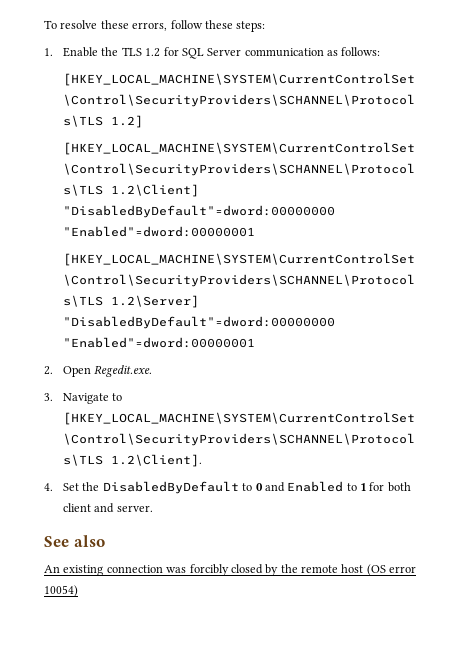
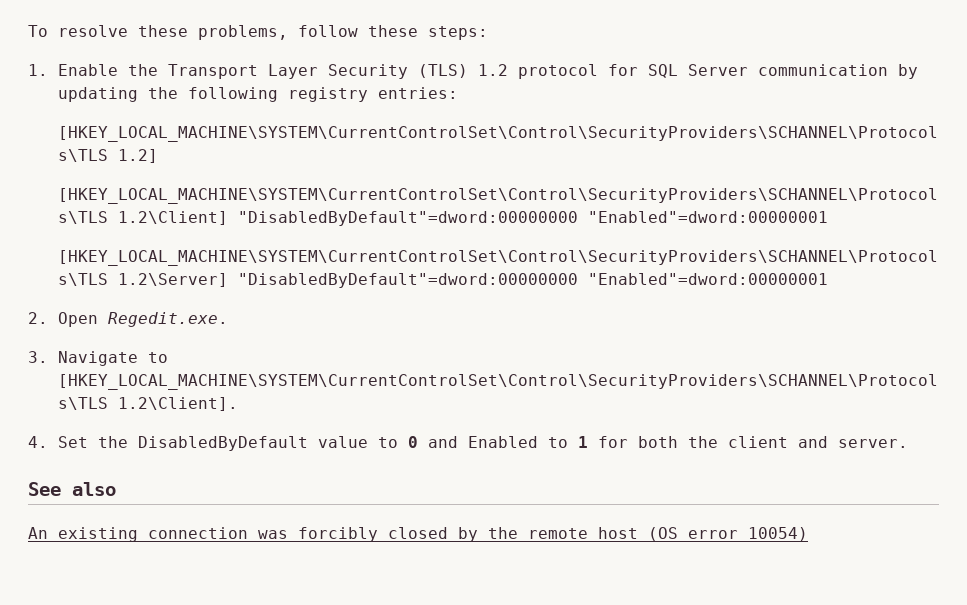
- To resolve these errors, follow these steps:
+ To resolve these problems, follow these steps:
- 1. Enable the TLS 1.2 for SQL Server communication as follows:
+ 1. Enable the Transport Layer Security (TLS) 1.2 protocol for SQL Server communication by updating the following registry entries:
- 4. Set the DisabledByDefault to 0 and Enabled to 1 for both client and server.
+ 4. Set the DisabledByDefault value to 0 and Enabled to 1 for both the client and server.

